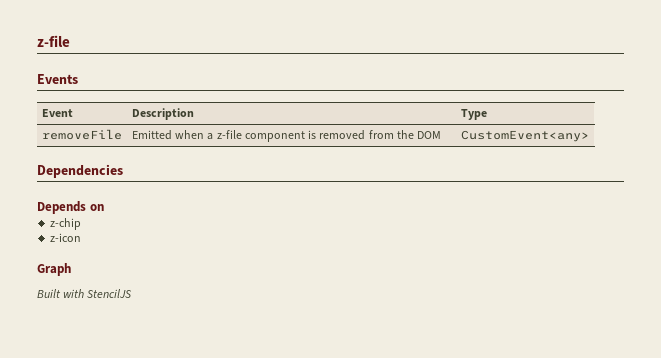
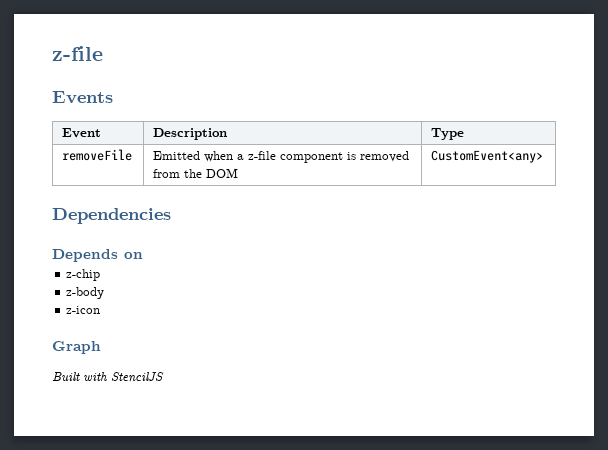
+ z-body

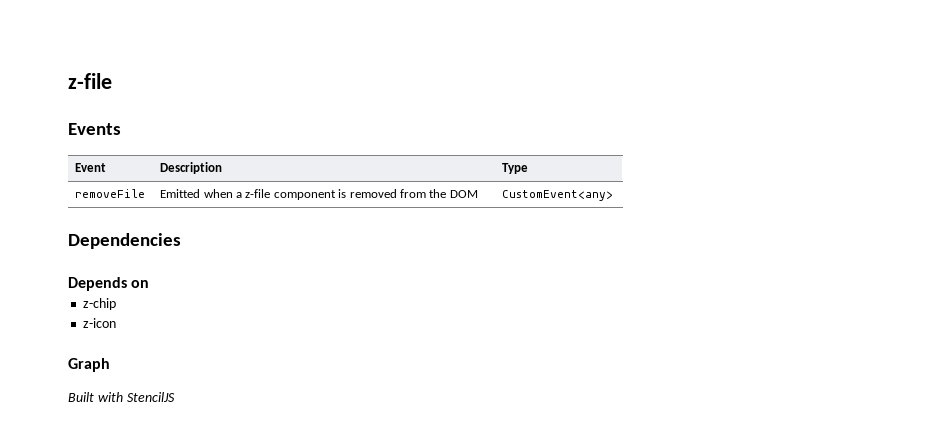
- z-body

